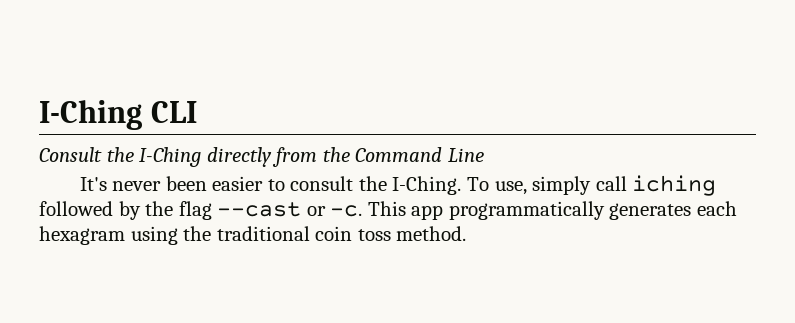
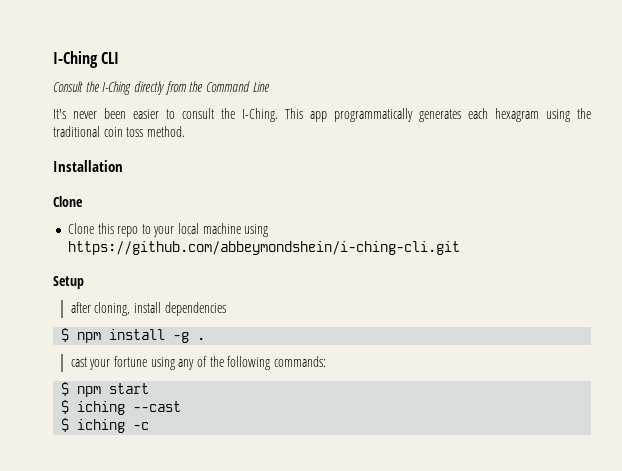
- To use, simply call iching followed by the flag --cast or -c.
+ Installation
+ Clone
+ Clone this repo to your local machine using https://github.com/abbeymondshein/i-ching-cli.git
+ Setup
+ after cloning, install dependencies
+ $ npm install -g .
+ cast your fortune using any of the following commands:
+ $ npm start
+ $ iching --cast
+ $ iching -c

